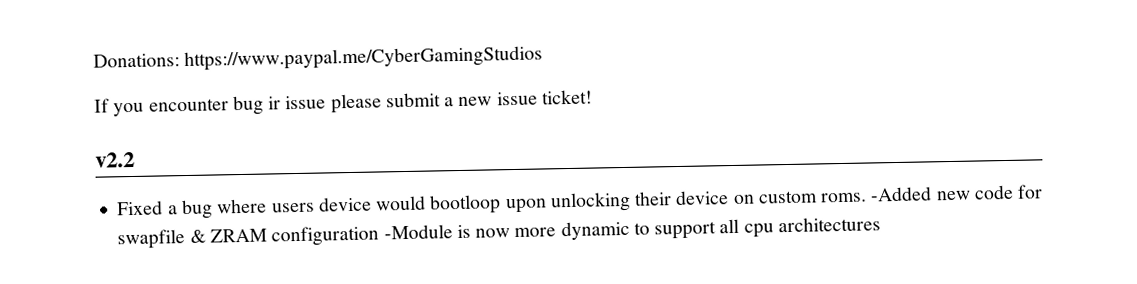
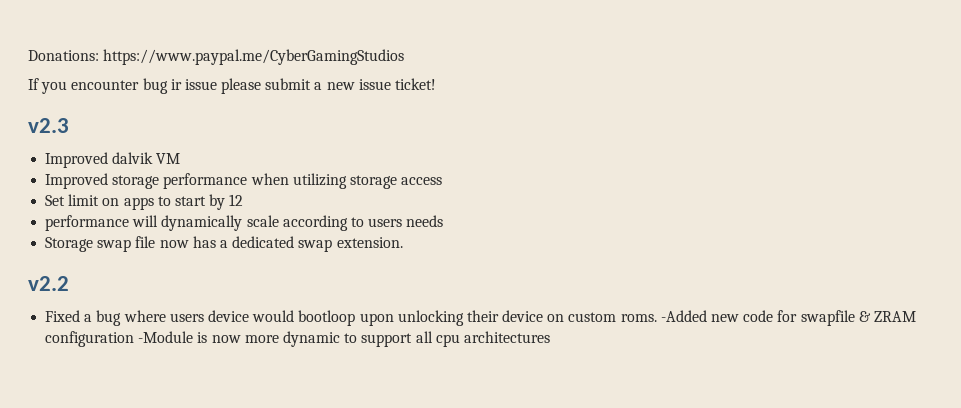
+ v2.3
+ Improved dalvik VM
+ Improved storage performance when utilizing storage access
+ Set limit on apps to start by 12
+ performance will dynamically scale according to users needs
+ Storage swap file now has a dedicated swap extension.

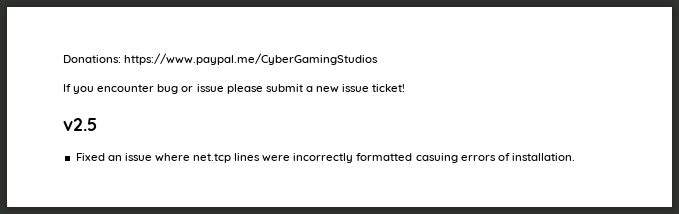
- If you encounter bug ir issue please submit a new issue ticket!
+ If you encounter bug or issue please submit a new issue ticket!
- v2.3
- Improved dalvik VM
- Improved storage performance when utilizing storage access
- Set limit on apps to start by 12
- performance will dynamically scale according to users needs
- Storage swap file now has a dedicated swap extension.
- v2.2
- Fixed a bug where users device would bootloop upon unlocking their device on custom roms. -Added new code for swapfile & ZRAM configuration -Module is now more dynamic to support all cpu architectures
+ v2.5
+ Fixed an issue where net.tcp lines were incorrectly formatted casuing errors of installation.

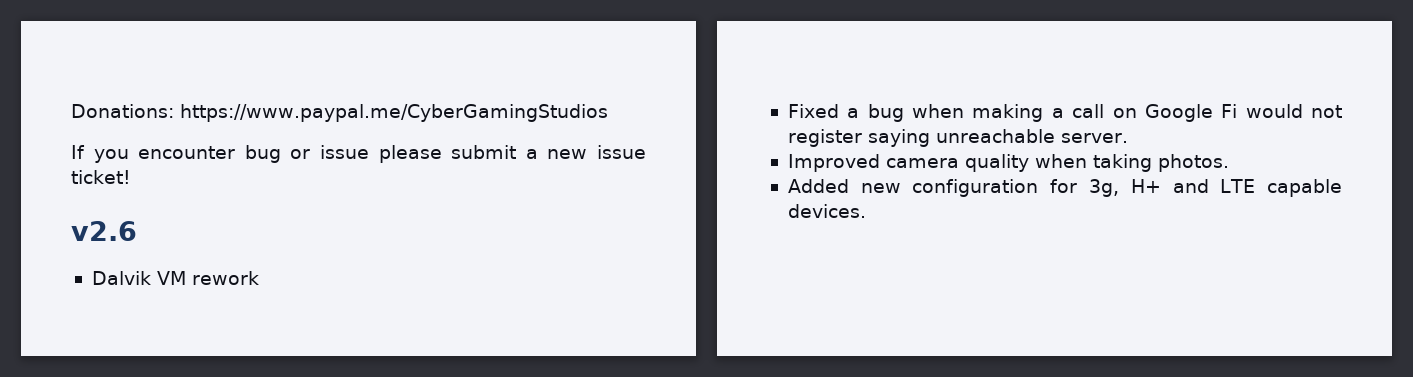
- v2.5
- Fixed an issue where net.tcp lines were incorrectly formatted casuing errors of installation.
+ v2.6
+ Dalvik VM rework
+ Fixed a bug when making a call on Google Fi would not register saying unreachable server.
+ Improved camera quality when taking photos.
+ Added new configuration for 3g, H+ and LTE capable devices.

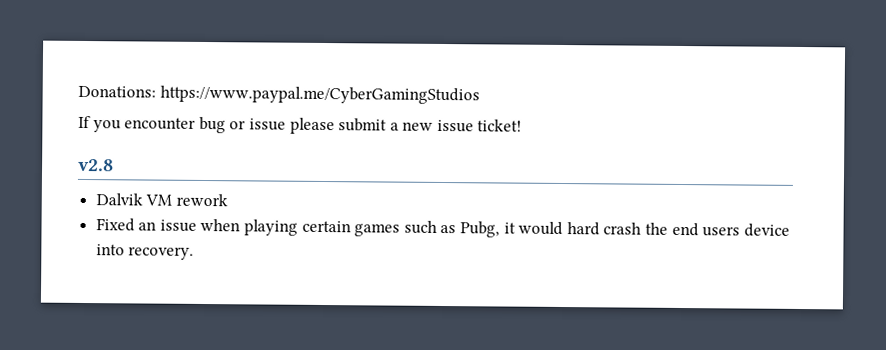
- v2.6
+ v2.8
- Fixed a bug when making a call on Google Fi would not register saying unreachable server.
- Improved camera quality when taking photos.
- Added new configuration for 3g, H+ and LTE capable devices.
+ Fixed an issue when playing certain games such as Pubg, it would hard crash the end users device into recovery.

